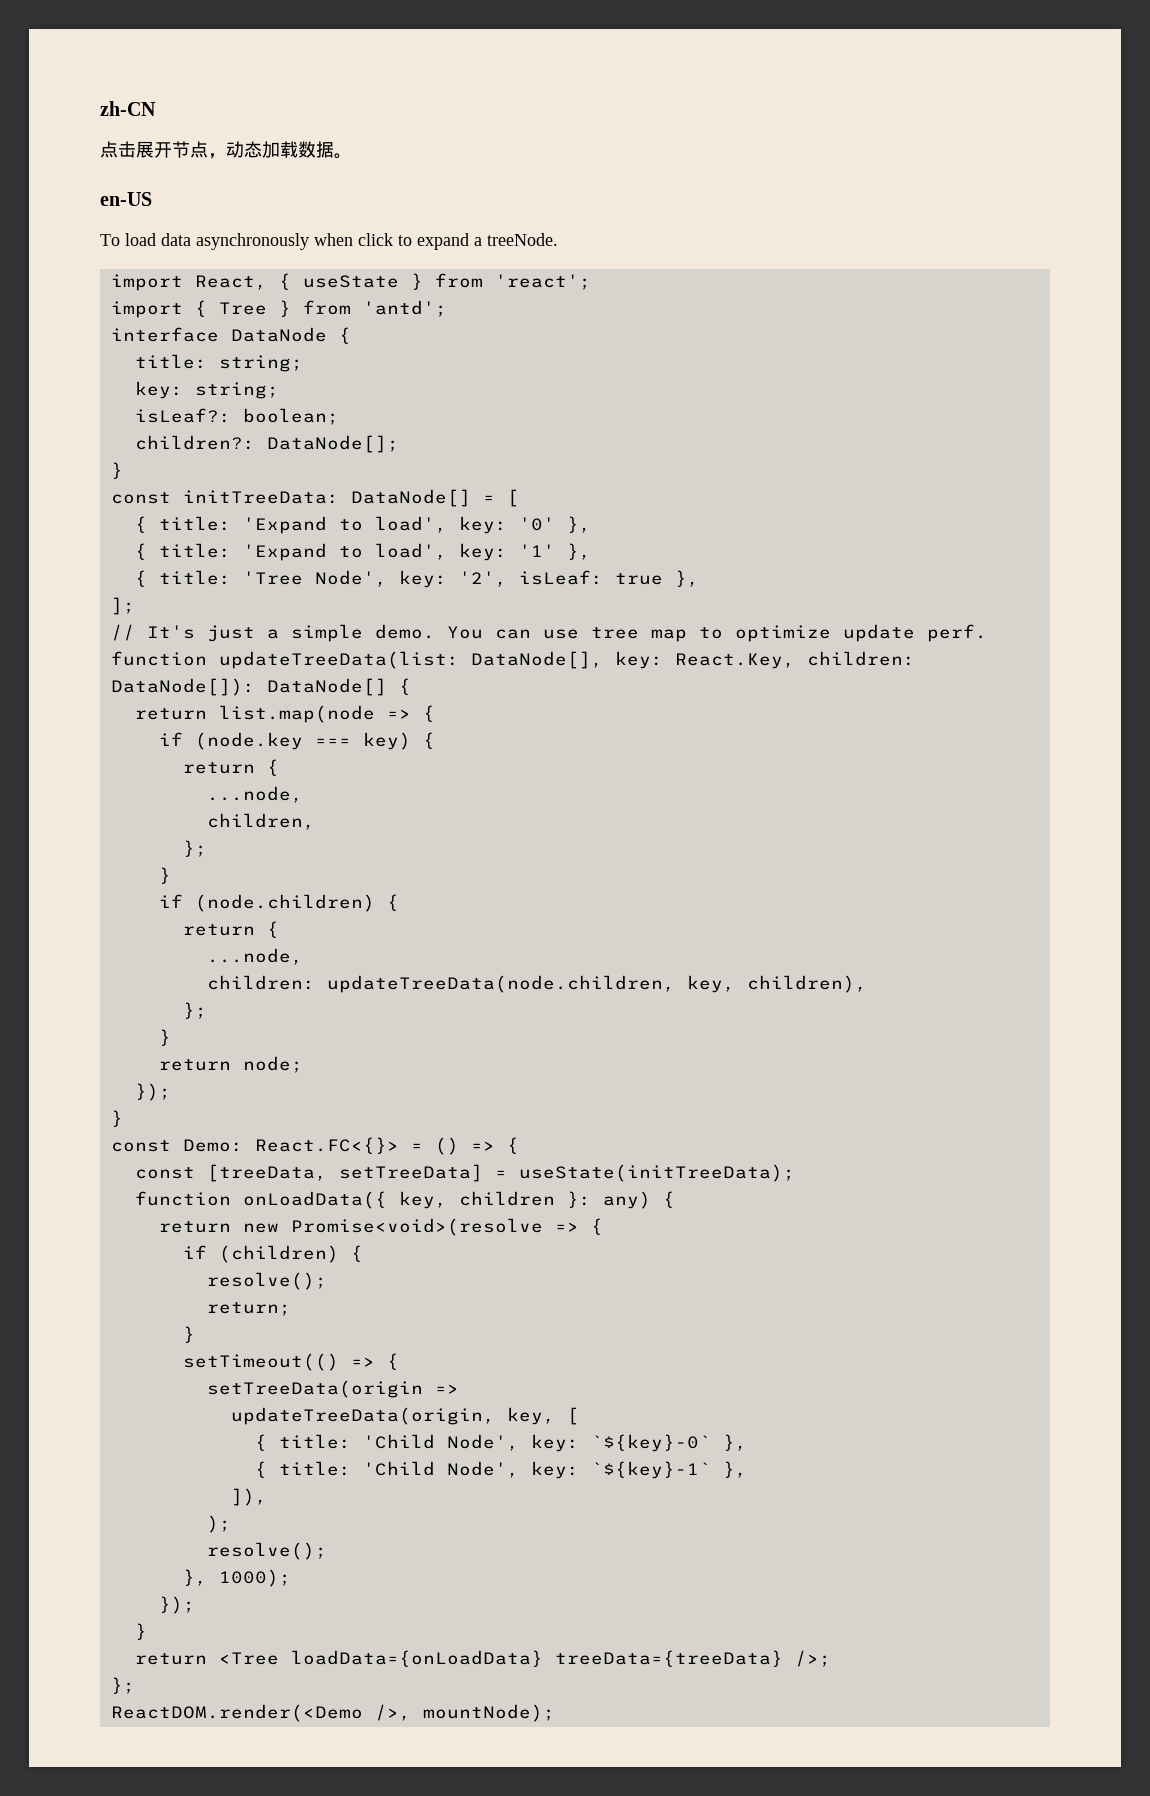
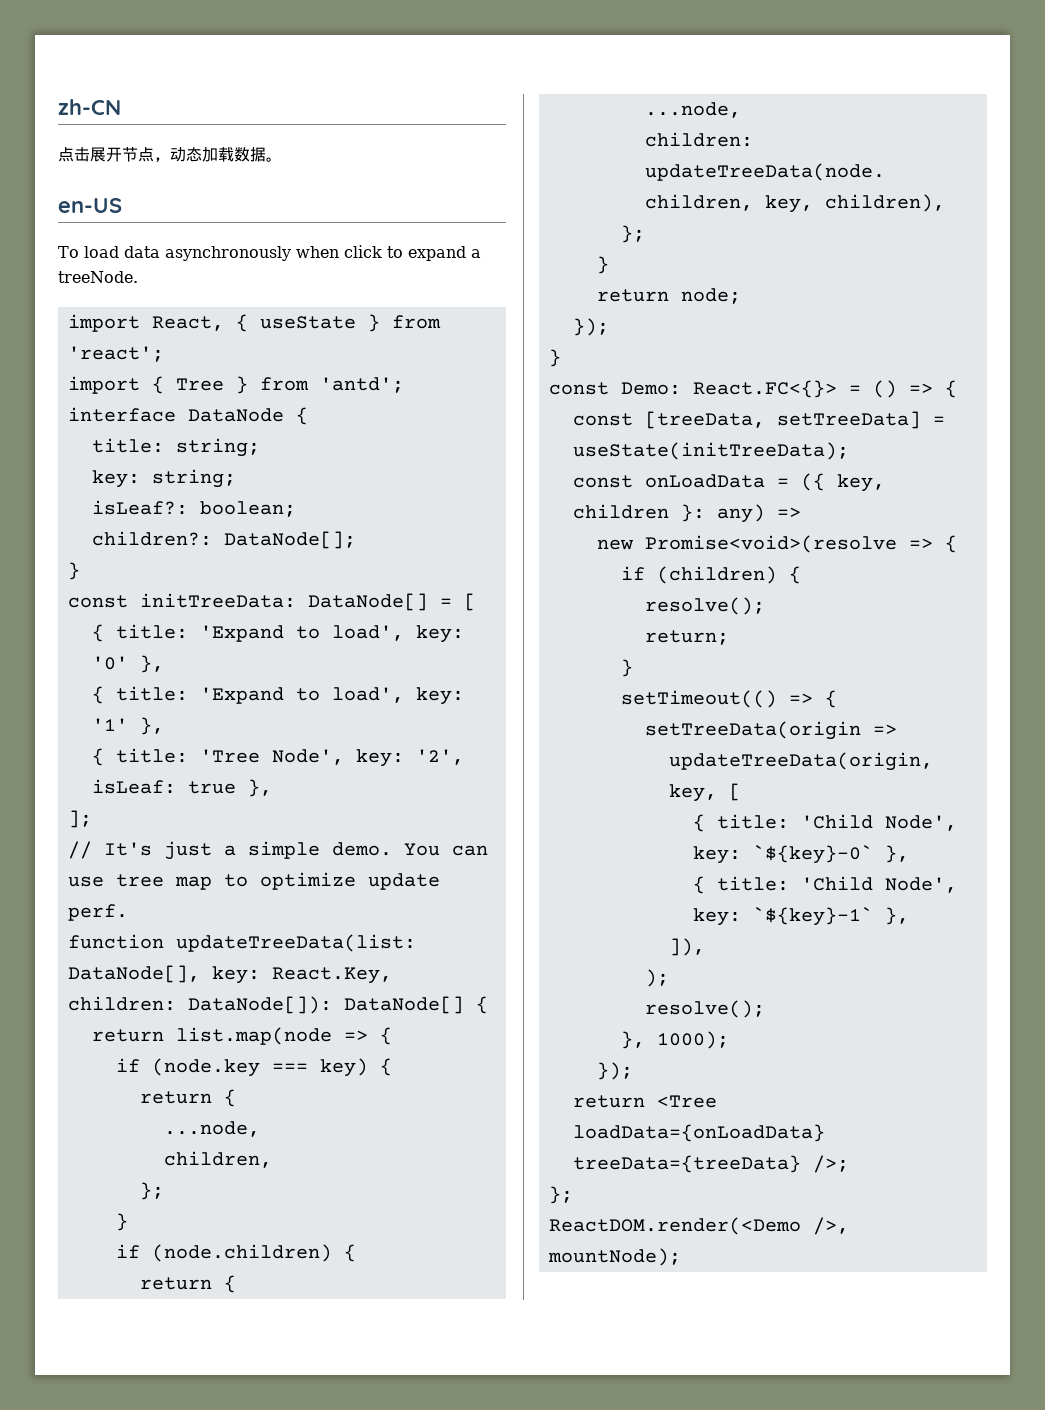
- function onLoadData({ key, children }: any) {
- return new Promise<void>(resolve => {
+ const onLoadData = ({ key, children }: any) =>
+ new Promise<void>(resolve => {
  }, 1000);
  });
- }

